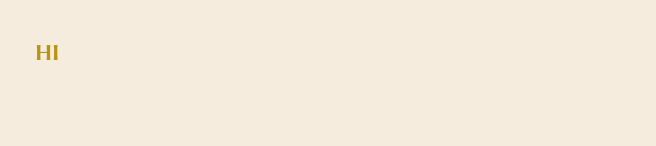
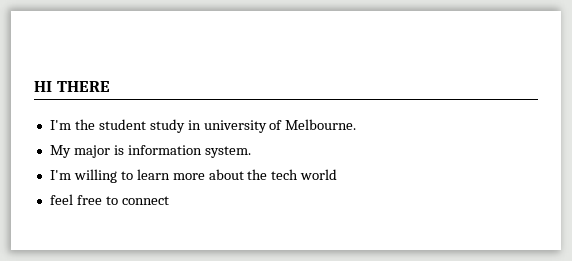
- HI
+ HI THERE
+ I'm the student study in university of Melbourne.
+ My major is information system.
+ I'm willing to learn more about the tech world
+ feel free to connect

